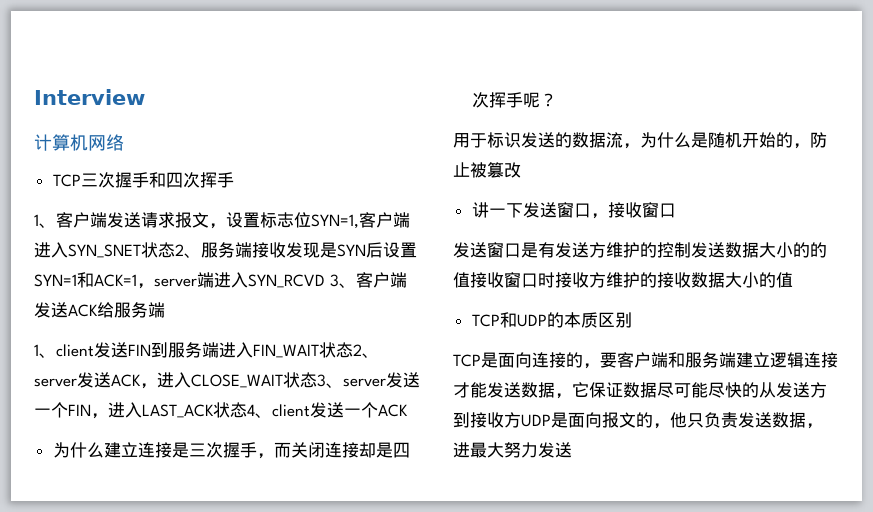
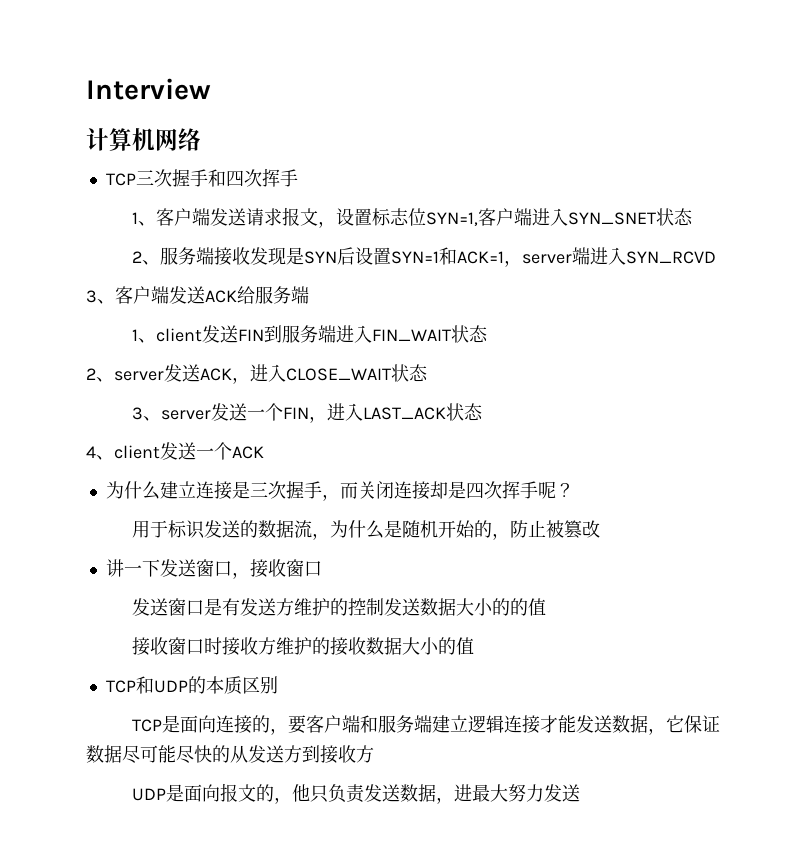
- 1、客户端发送请求报文，设置标志位SYN=1,客户端进入SYN_SNET状态2、服务端接收发现是SYN后设置SYN=1和ACK=1，server端进入SYN_RCVD 3、客户端发送ACK给服务端
+ 1、客户端发送请求报文，设置标志位SYN=1,客户端进入SYN_SNET状态
+ 2、服务端接收发现是SYN后设置SYN=1和ACK=1，server端进入SYN_RCVD
+ 3、客户端发送ACK给服务端
- 1、client发送FIN到服务端进入FIN_WAIT状态2、server发送ACK，进入CLOSE_WAIT状态3、server发送一个FIN，进入LAST_ACK状态4、client发送一个ACK
+ 1、client发送FIN到服务端进入FIN_WAIT状态
+ 2、server发送ACK，进入CLOSE_WAIT状态
+ 3、server发送一个FIN，进入LAST_ACK状态
+ 4、client发送一个ACK
- 发送窗口是有发送方维护的控制发送数据大小的的值接收窗口时接收方维护的接收数据大小的值
+ 发送窗口是有发送方维护的控制发送数据大小的的值
+ 接收窗口时接收方维护的接收数据大小的值
- TCP是面向连接的，要客户端和服务端建立逻辑连接才能发送数据，它保证数据尽可能尽快的从发送方到接收方UDP是面向报文的，他只负责发送数据，进最大努力发送
+ TCP是面向连接的，要客户端和服务端建立逻辑连接才能发送数据，它保证数据尽可能尽快的从发送方到接收方
+ UDP是面向报文的，他只负责发送数据，进最大努力发送

